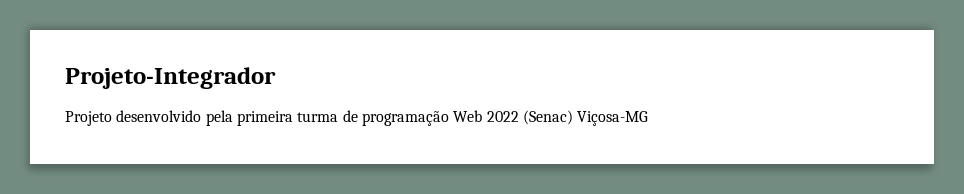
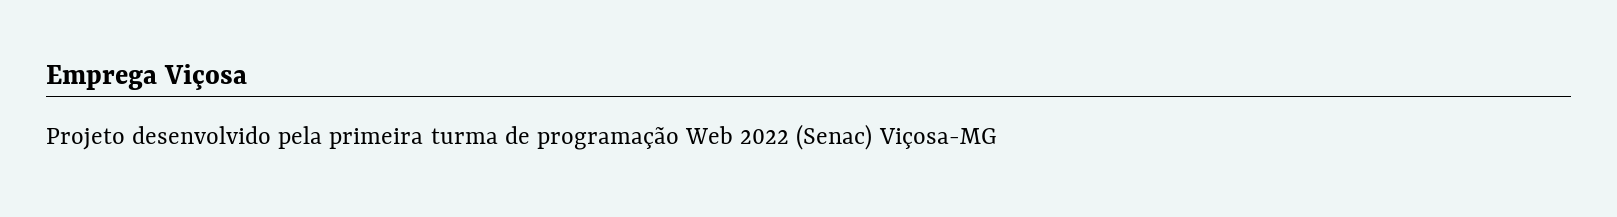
- Projeto-Integrador
+ Emprega Viçosa

